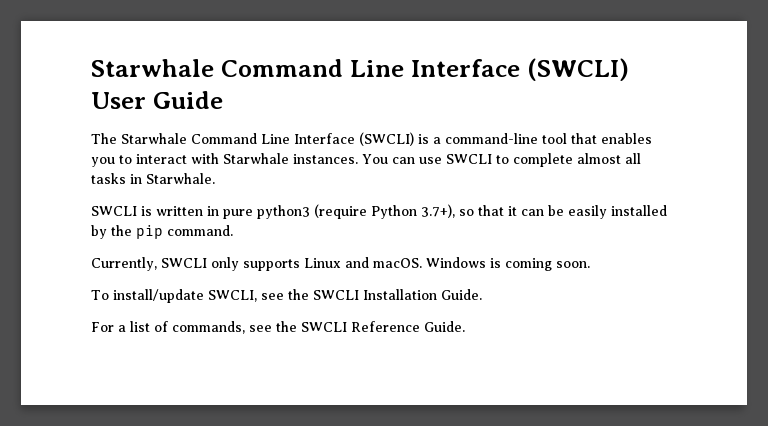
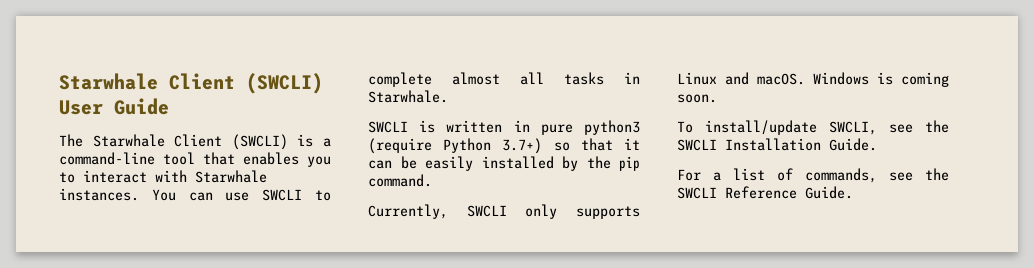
- Starwhale Command Line Interface (SWCLI) User Guide
+ Starwhale Client (SWCLI) User Guide
- The Starwhale Command Line Interface (SWCLI) is a command-line tool that enables you to interact with Starwhale instances.
+ The Starwhale Client (SWCLI) is a command-line tool that enables you to interact with Starwhale instances.
- SWCLI is written in pure python3 (require Python 3.7+), so that it can be easily installed by the pip command.
+ SWCLI is written in pure python3 (require Python 3.7+) so that it can be easily installed by the pip command.

